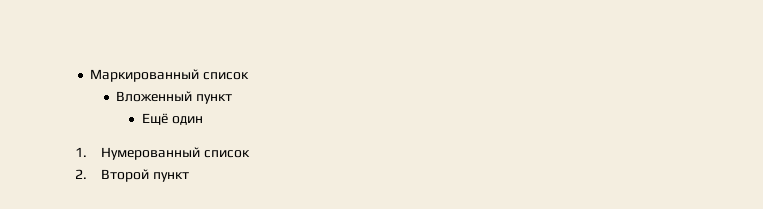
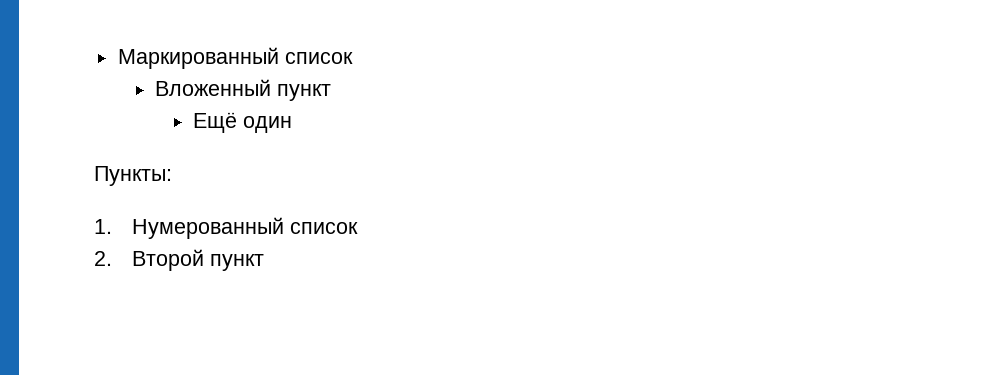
+ Пункты:

